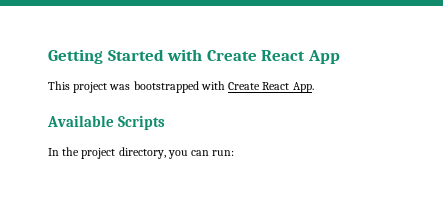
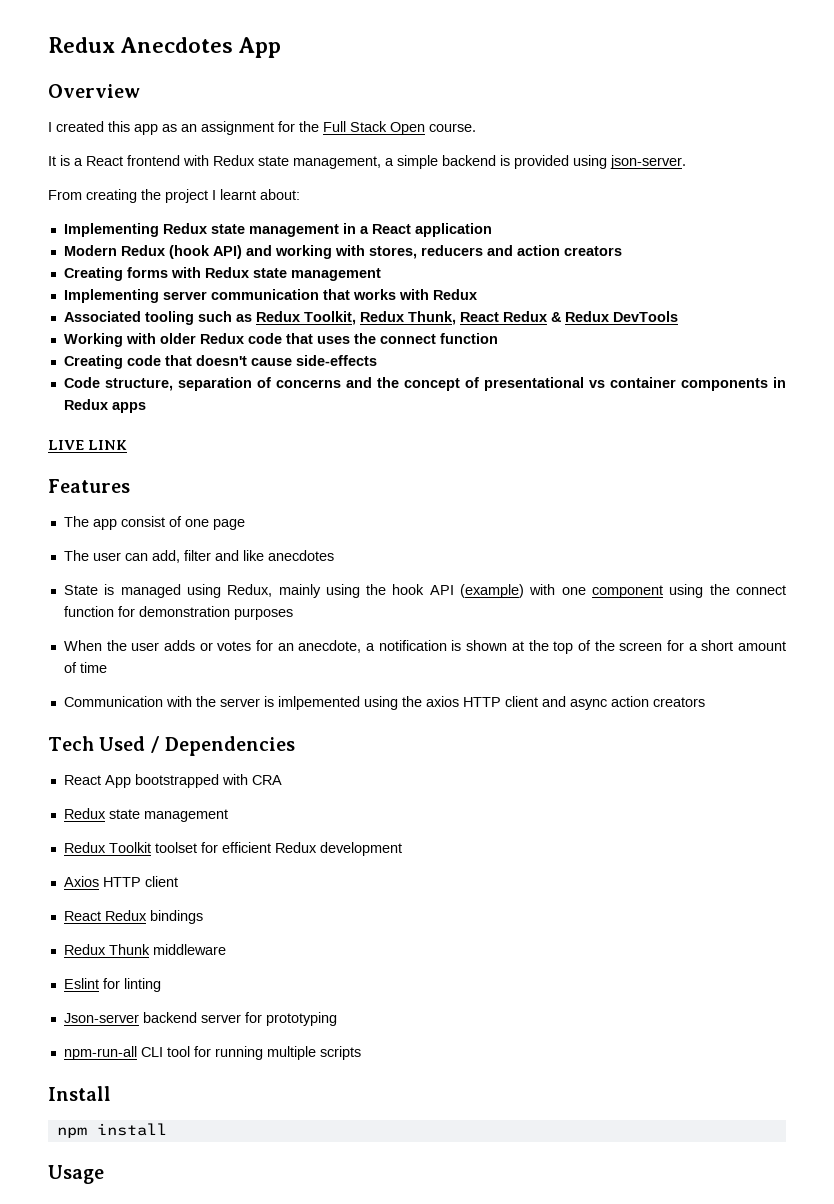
- Getting Started with Create React App
- This project was bootstrapped with Create React App.
- Available Scripts
- In the project directory, you can run:
+ Redux Anecdotes App
+ Overview
+ I created this app as an assignment for the Full Stack Open course.
+ It is a React frontend with Redux state management, a simple backend is provided using json-server.
+ From creating the project I learnt about:
+ Implementing Redux state management in a React application
+ Modern Redux (hook API) and working with stores, reducers and action creators
+ Creating forms with Redux state management
+ Implementing server communication that works with Redux
+ Associated tooling such as Redux Toolkit, Redux Thunk, React Redux & Redux DevTools
+ Working with older Redux code that uses the connect function
+ Creating code that doesn't cause side-effects
+ Code structure, separation of concerns and the concept of presentational vs container components in Redux apps
+ LIVE LINK
+ Features
+ The app consist of one page
+ The user can add, filter and like anecdotes
+ State is managed using Redux, mainly using the hook API (example) with one component using the connect function for demonstration purposes
+ When the user adds or votes for an anecdote, a notification is shown at the top of the screen for a short amount of time
+ Communication with the server is imlpemented using the axios HTTP client and async action creators
+ Tech Used / Dependencies
+ React App bootstrapped with CRA
+ Redux state management
+ Redux Toolkit toolset for efficient Redux development
+ Axios HTTP client
+ React Redux bindings
+ Redux Thunk middleware
+ Eslint for linting
+ Json-server backend server for prototyping
+ npm-run-all CLI tool for running multiple scripts
+ Install
+ npm install
+ Usage

